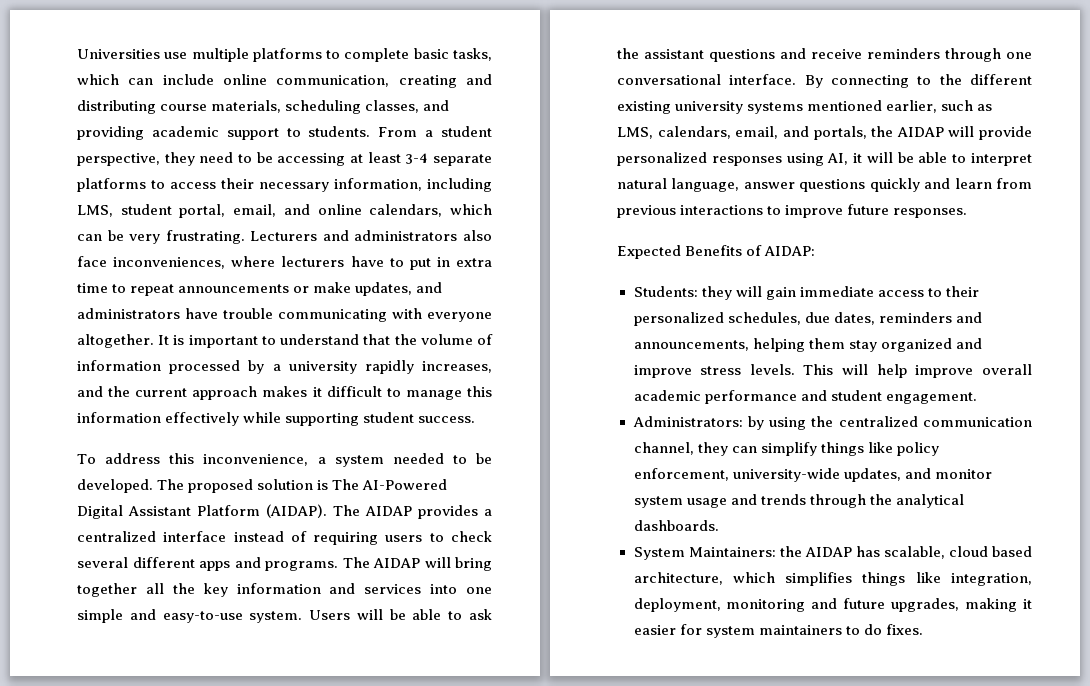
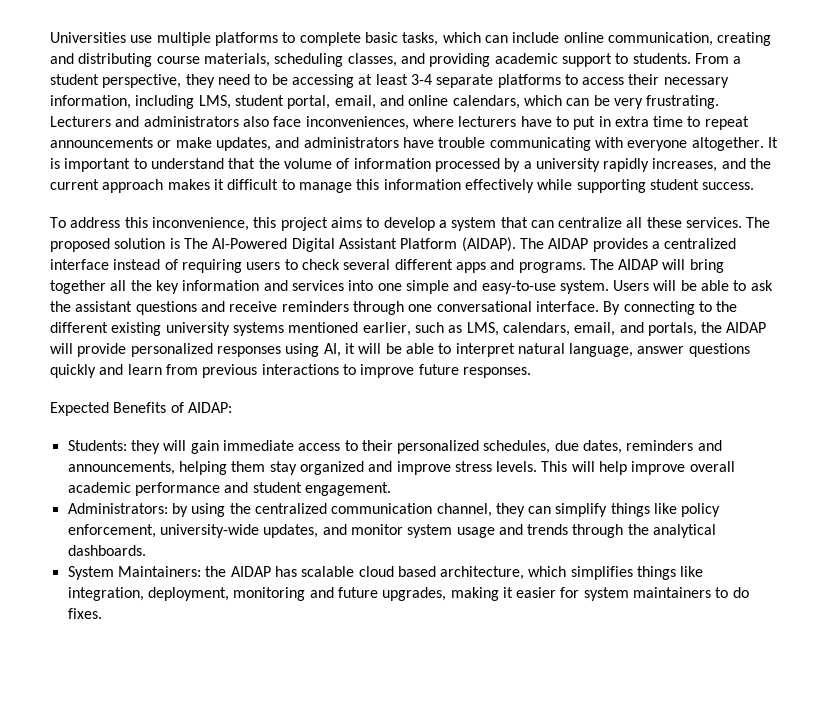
- To address this inconvenience, a system needed to be developed.
+ To address this inconvenience, this project aims to develop a system that can centralize all these services.
- System Maintainers: the AIDAP has scalable, cloud based architecture, which simplifies things like integration, deployment, monitoring and future upgrades, making it easier for system maintainers to do fixes.
+ System Maintainers: the AIDAP has scalable cloud based architecture, which simplifies things like integration, deployment, monitoring and future upgrades, making it easier for system maintainers to do fixes.

